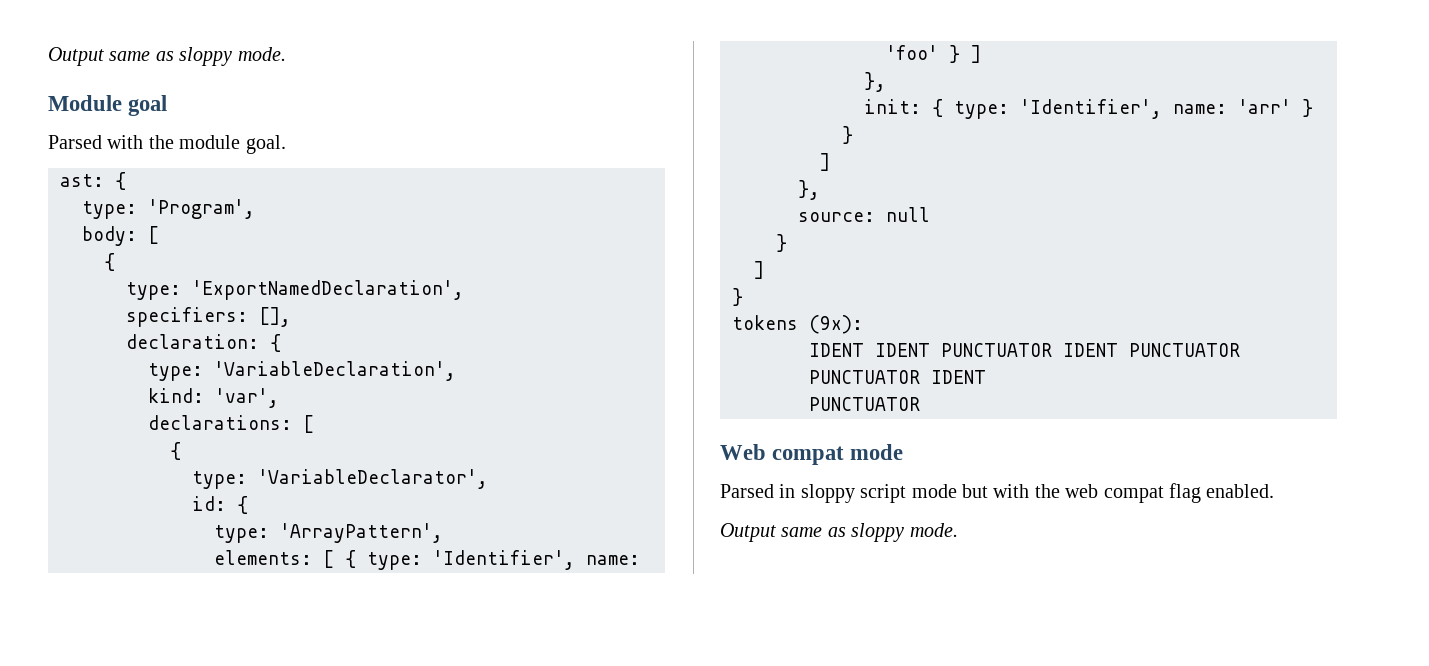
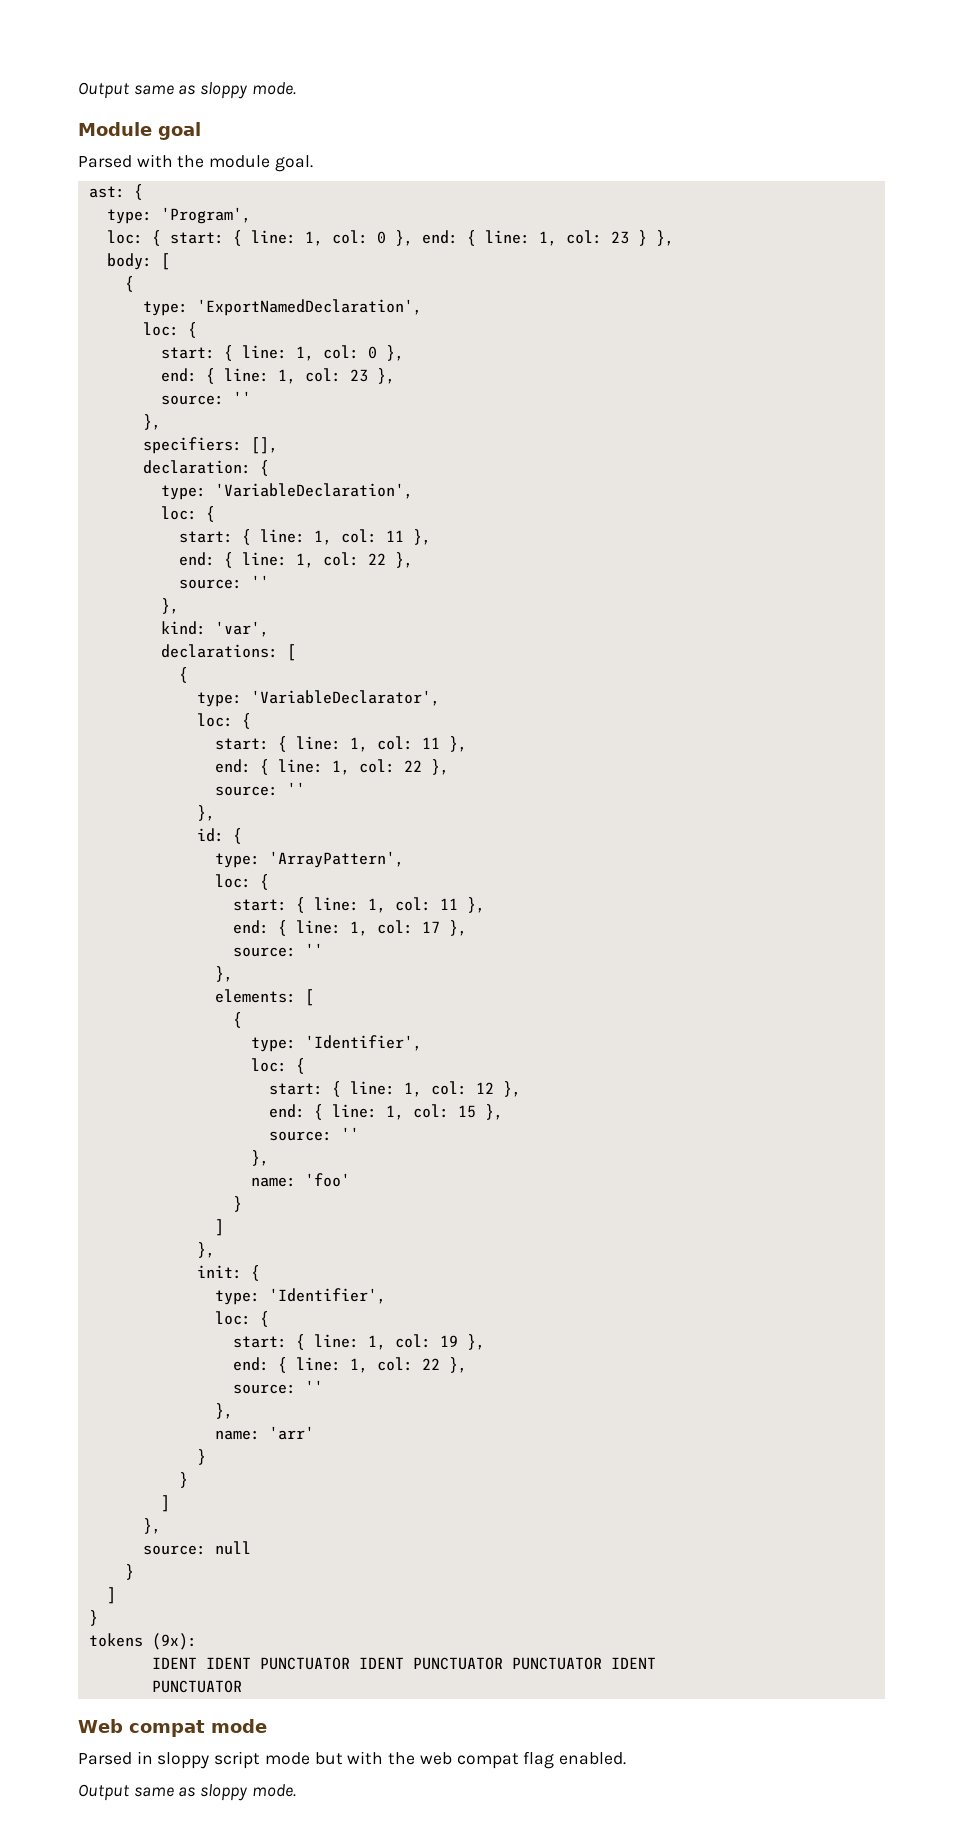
+ loc: { start: { line: 1, col: 0 }, end: { line: 1, col: 23 } },
  type: 'ExportNamedDeclaration',
+ loc: {
+ start: { line: 1, col: 0 },
+ end: { line: 1, col: 23 },
+ source: ''
+ },
  type: 'VariableDeclaration',
+ loc: {
+ start: { line: 1, col: 11 },
+ end: { line: 1, col: 22 },
+ source: ''
+ },
  type: 'VariableDeclarator',
+ loc: {
+ start: { line: 1, col: 11 },
+ end: { line: 1, col: 22 },
+ source: ''
+ },
  id: {
  type: 'ArrayPattern',
+ loc: {
+ start: { line: 1, col: 11 },
+ end: { line: 1, col: 17 },
+ source: ''
+ },
- elements: [ { type: 'Identifier', name: 'foo' } ]
+ elements: [
+ {
+ type: 'Identifier',
+ loc: {
+ start: { line: 1, col: 12 },
+ end: { line: 1, col: 15 },
+ source: ''
+ },
+ name: 'foo'
+ }
+ ]
- init: { type: 'Identifier', name: 'arr' }
+ init: {
+ type: 'Identifier',
+ loc: {
+ start: { line: 1, col: 19 },
+ end: { line: 1, col: 22 },
+ source: ''
+ },
+ name: 'arr'
+ }

